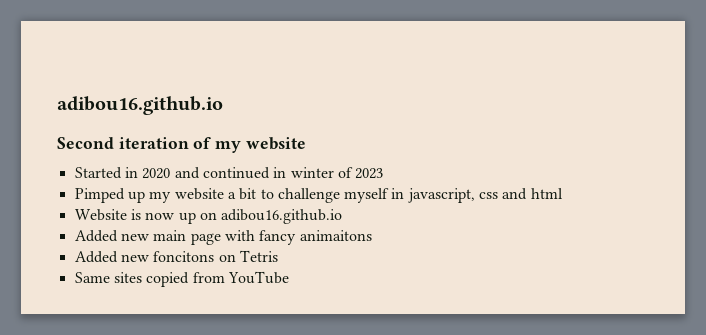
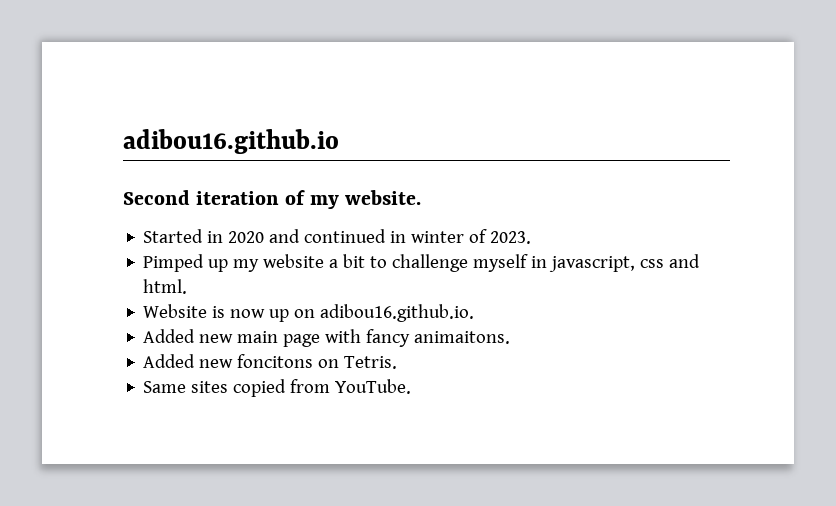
- Second iteration of my website
+ Second iteration of my website.
- Started in 2020 and continued in winter of 2023
+ Started in 2020 and continued in winter of 2023.
- Pimped up my website a bit to challenge myself in javascript, css and html
+ Pimped up my website a bit to challenge myself in javascript, css and html.
- Website is now up on adibou16.github.io
+ Website is now up on adibou16.github.io.
- Added new main page with fancy animaitons
+ Added new main page with fancy animaitons.
- Added new foncitons on Tetris
+ Added new foncitons on Tetris.
- Same sites copied from YouTube
+ Same sites copied from YouTube.

